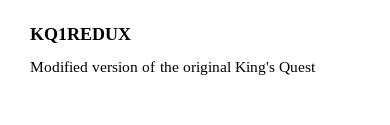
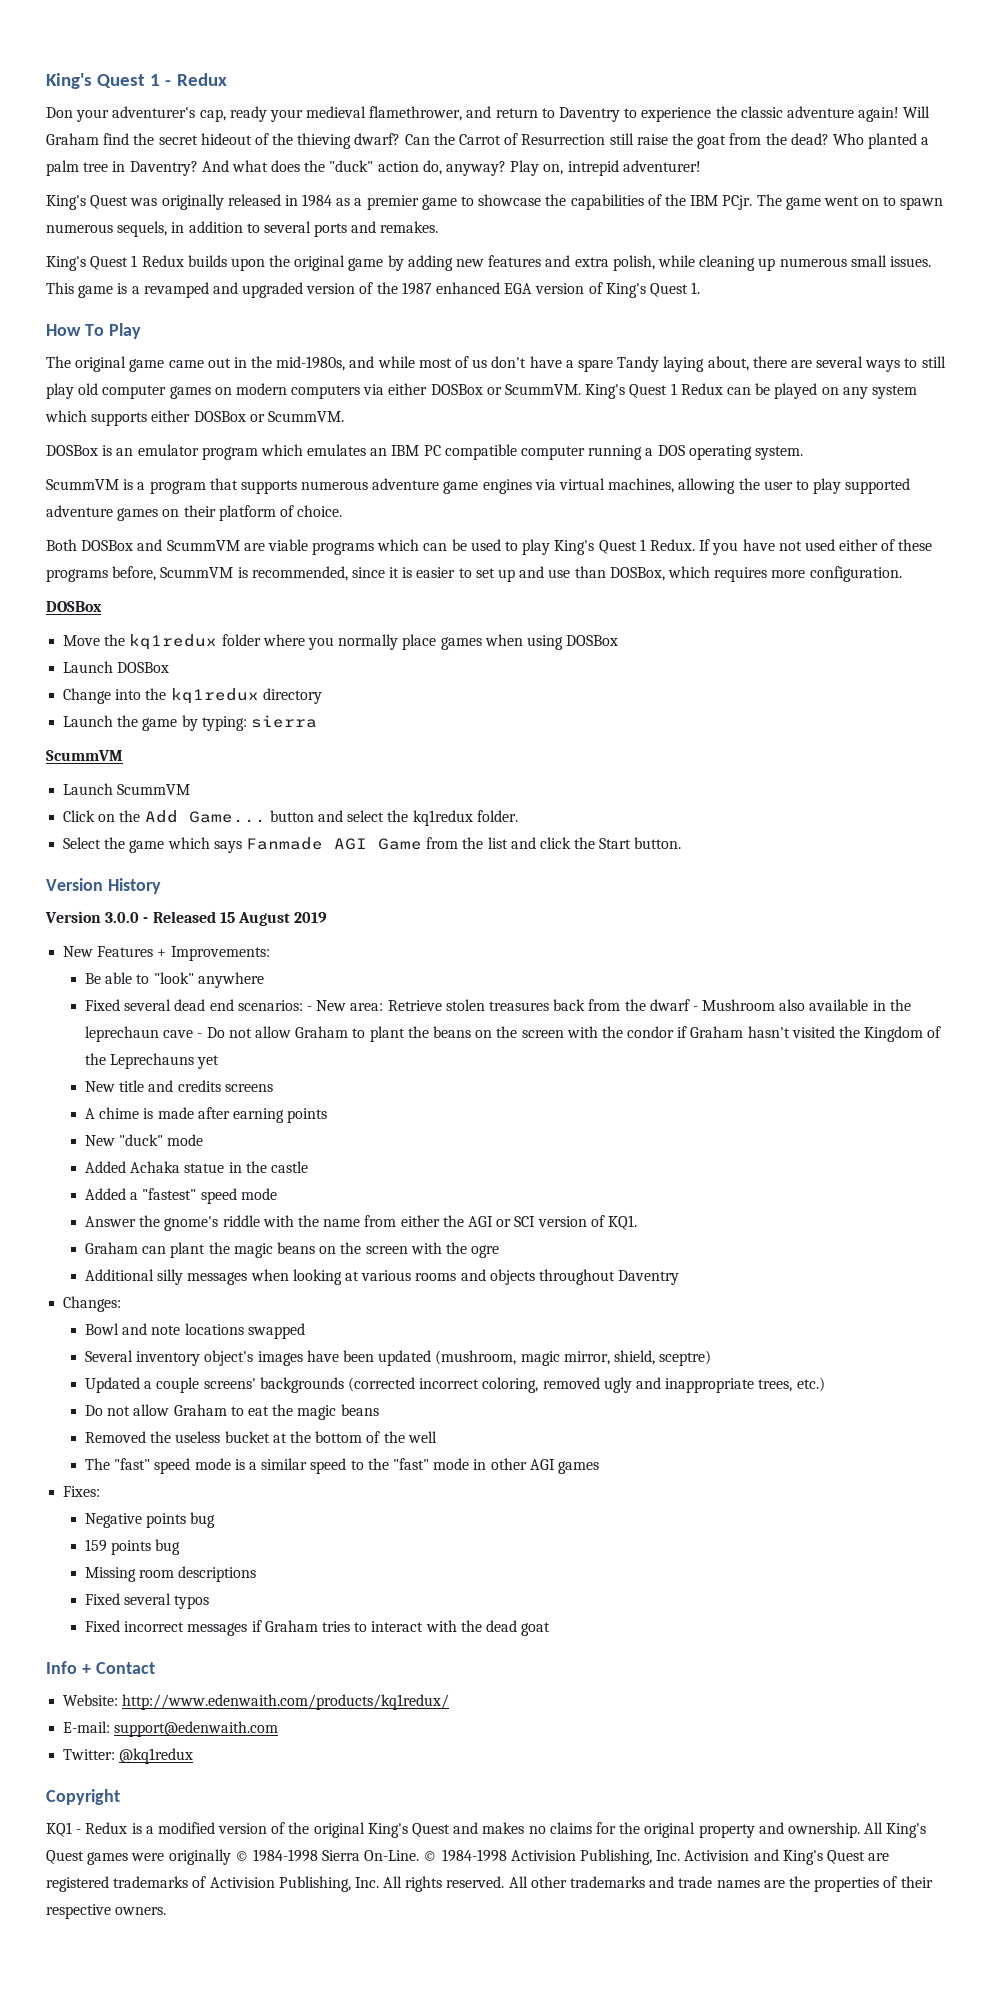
- KQ1REDUX
- Modified version of the original King's Quest
+ King's Quest 1 - Redux
+ Don your adventurer's cap, ready your medieval flamethrower, and return to Daventry to experience the classic adventure again! Will Graham find the secret hideout of the thieving dwarf? Can the Carrot of Resurrection still raise the goat from the dead? Who planted a palm tree in Daventry? And what does the "duck" action do, anyway? Play on, intrepid adventurer!
+ King's Quest was originally released in 1984 as a premier game to showcase the capabilities of the IBM PCjr. The game went on to spawn numerous sequels, in addition to several ports and remakes.
+ King's Quest 1 Redux builds upon the original game by adding new features and extra polish, while cleaning up numerous small issues. This game is a revamped and upgraded version of the 1987 enhanced EGA version of King's Quest 1.
+ How To Play
+ The original game came out in the mid-1980s, and while most of us don't have a spare Tandy laying about, there are several ways to still play old computer games on modern computers via either DOSBox or ScummVM. King's Quest 1 Redux can be played on any system which supports either DOSBox or ScummVM.
+ DOSBox is an emulator program which emulates an IBM PC compatible computer running a DOS operating system.
+ ScummVM is a program that supports numerous adventure game engines via virtual machines, allowing the user to play supported adventure games on their platform of choice.
+ Both DOSBox and ScummVM are viable programs which can be used to play King's Quest 1 Redux. If you have not used either of these programs before, ScummVM is recommended, since it is easier to set up and use than DOSBox, which requires more configuration.
+ DOSBox
+ Move the kq1redux folder where you normally place games when using DOSBox
+ Launch DOSBox
+ Change into the kq1redux directory
+ Launch the game by typing: sierra
+ ScummVM
+ Launch ScummVM
+ Click on the Add Game... button and select the kq1redux folder.
+ Select the game which says Fanmade AGI Game from the list and click the Start button.
+ Version History
+ Version 3.0.0 - Released 15 August 2019
+ New Features + Improvements:
+ Be able to "look" anywhere
+ Fixed several dead end scenarios: - New area: Retrieve stolen treasures back from the dwarf - Mushroom also available in the leprechaun cave - Do not allow Graham to plant the beans on the screen with the condor if Graham hasn't visited the Kingdom of the Leprechauns yet
+ New title and credits screens
+ A chime is made after earning points
+ New "duck" mode
+ Added Achaka statue in the castle
+ Added a "fastest" speed mode
+ Answer the gnome's riddle with the name from either the AGI or SCI version of KQ1.
+ Graham can plant the magic beans on the screen with the ogre
+ Additional silly messages when looking at various rooms and objects throughout Daventry
+ Changes:
+ Bowl and note locations swapped
+ Several inventory object's images have been updated (mushroom, magic mirror, shield, sceptre)
+ Updated a couple screens' backgrounds (corrected incorrect coloring, removed ugly and inappropriate trees, etc.)
+ Do not allow Graham to eat the magic beans
+ Removed the useless bucket at the bottom of the well
+ The "fast" speed mode is a similar speed to the "fast" mode in other AGI games
+ Fixes:
+ Negative points bug
+ 159 points bug
+ Missing room descriptions
+ Fixed several typos
+ Fixed incorrect messages if Graham tries to interact with the dead goat
+ Info + Contact
+ Website: http://www.edenwaith.com/products/kq1redux/
+ E-mail: support@edenwaith.com
+ Twitter: @kq1redux
+ Copyright
+ KQ1 - Redux is a modified version of the original King's Quest and makes no claims for the original property and ownership. All King's Quest games were originally © 1984-1998 Sierra On-Line. © 1984-1998 Activision Publishing, Inc. Activision and King's Quest are registered trademarks of Activision Publishing, Inc. All rights reserved. All other trademarks and trade names are the properties of their respective owners.

